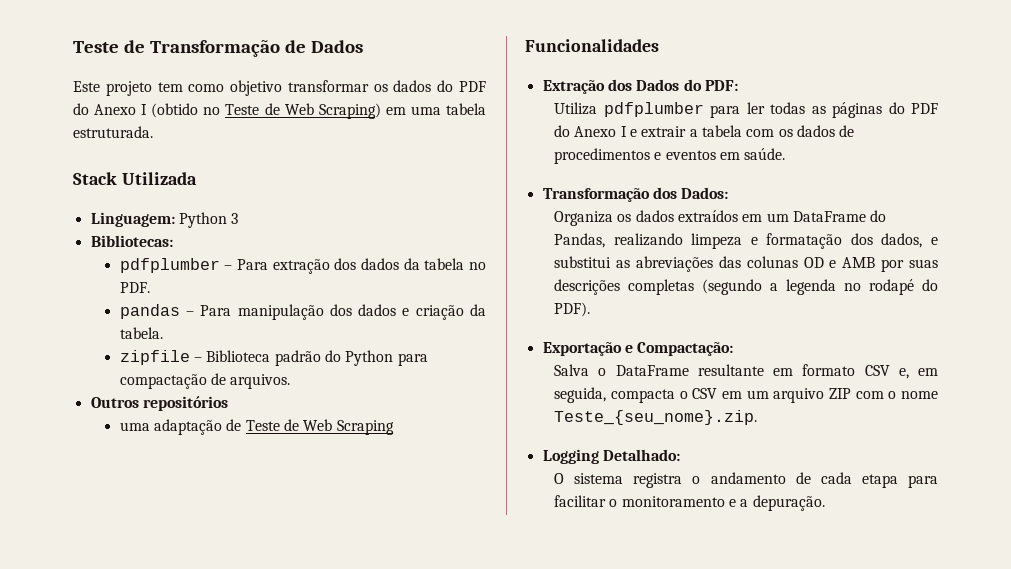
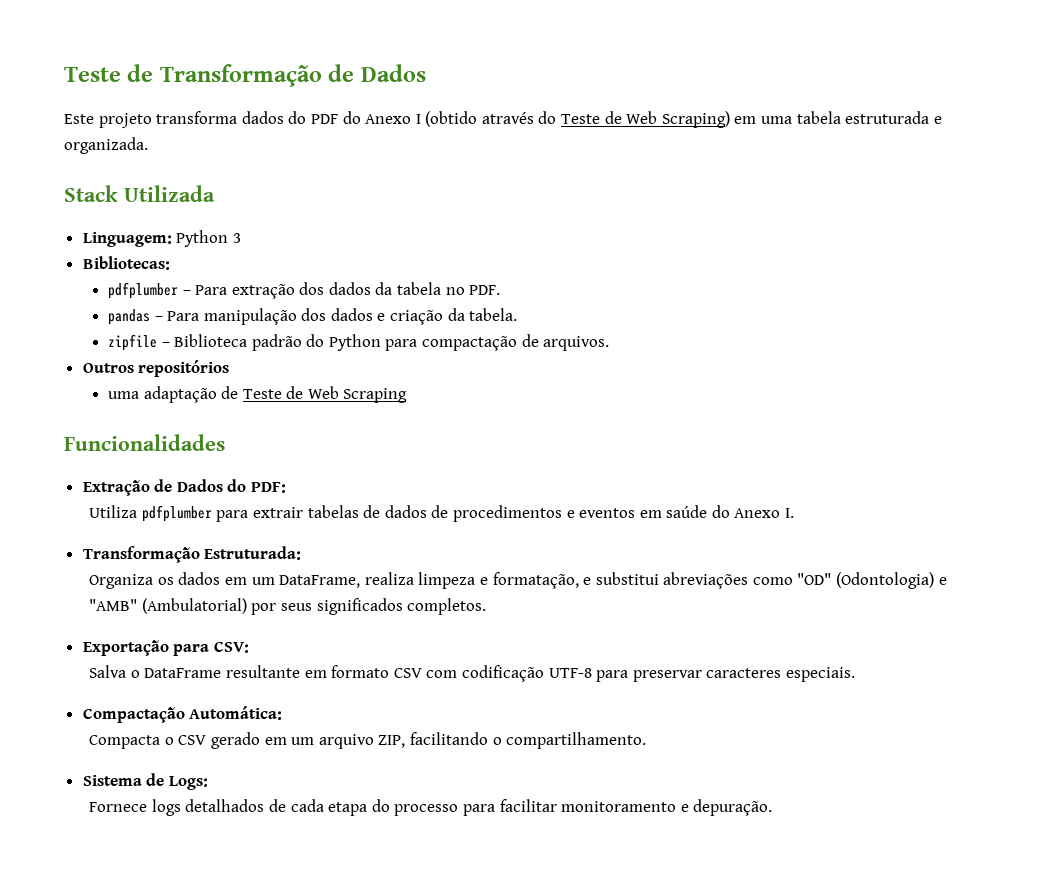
- Este projeto tem como objetivo transformar os dados do PDF do Anexo I (obtido no Teste de Web Scraping) em uma tabela estruturada.
+ Este projeto transforma dados do PDF do Anexo I (obtido através do Teste de Web Scraping) em uma tabela estruturada e organizada.
- Extração dos Dados do PDF:
+ Extração de Dados do PDF:
- Utiliza pdfplumber para ler todas as páginas do PDF do Anexo I e extrair a tabela com os dados de procedimentos e eventos em saúde.
- Transformação dos Dados:
+ Utiliza pdfplumber para extrair tabelas de dados de procedimentos e eventos em saúde do Anexo I.
+ Transformação Estruturada:
- Organiza os dados extraídos em um DataFrame do Pandas, realizando limpeza e formatação dos dados, e substitui as abreviações das colunas OD e AMB por suas descrições completas (segundo a legenda no rodapé do PDF).
+ Organiza os dados em um DataFrame, realiza limpeza e formatação, e substitui abreviações como "OD" (Odontologia) e "AMB" (Ambulatorial) por seus significados completos.
- Exportação e Compactação:
+ Exportação para CSV:
- Salva o DataFrame resultante em formato CSV e, em seguida, compacta o CSV em um arquivo ZIP com o nome Teste_{seu_nome}.zip.
- Logging Detalhado:
- O sistema registra o andamento de cada etapa para facilitar o monitoramento e a depuração.
+ Salva o DataFrame resultante em formato CSV com codificação UTF-8 para preservar caracteres especiais.
+ Compactação Automática:
+ Compacta o CSV gerado em um arquivo ZIP, facilitando o compartilhamento.
+ Sistema de Logs:
+ Fornece logs detalhados de cada etapa do processo para facilitar monitoramento e depuração.

